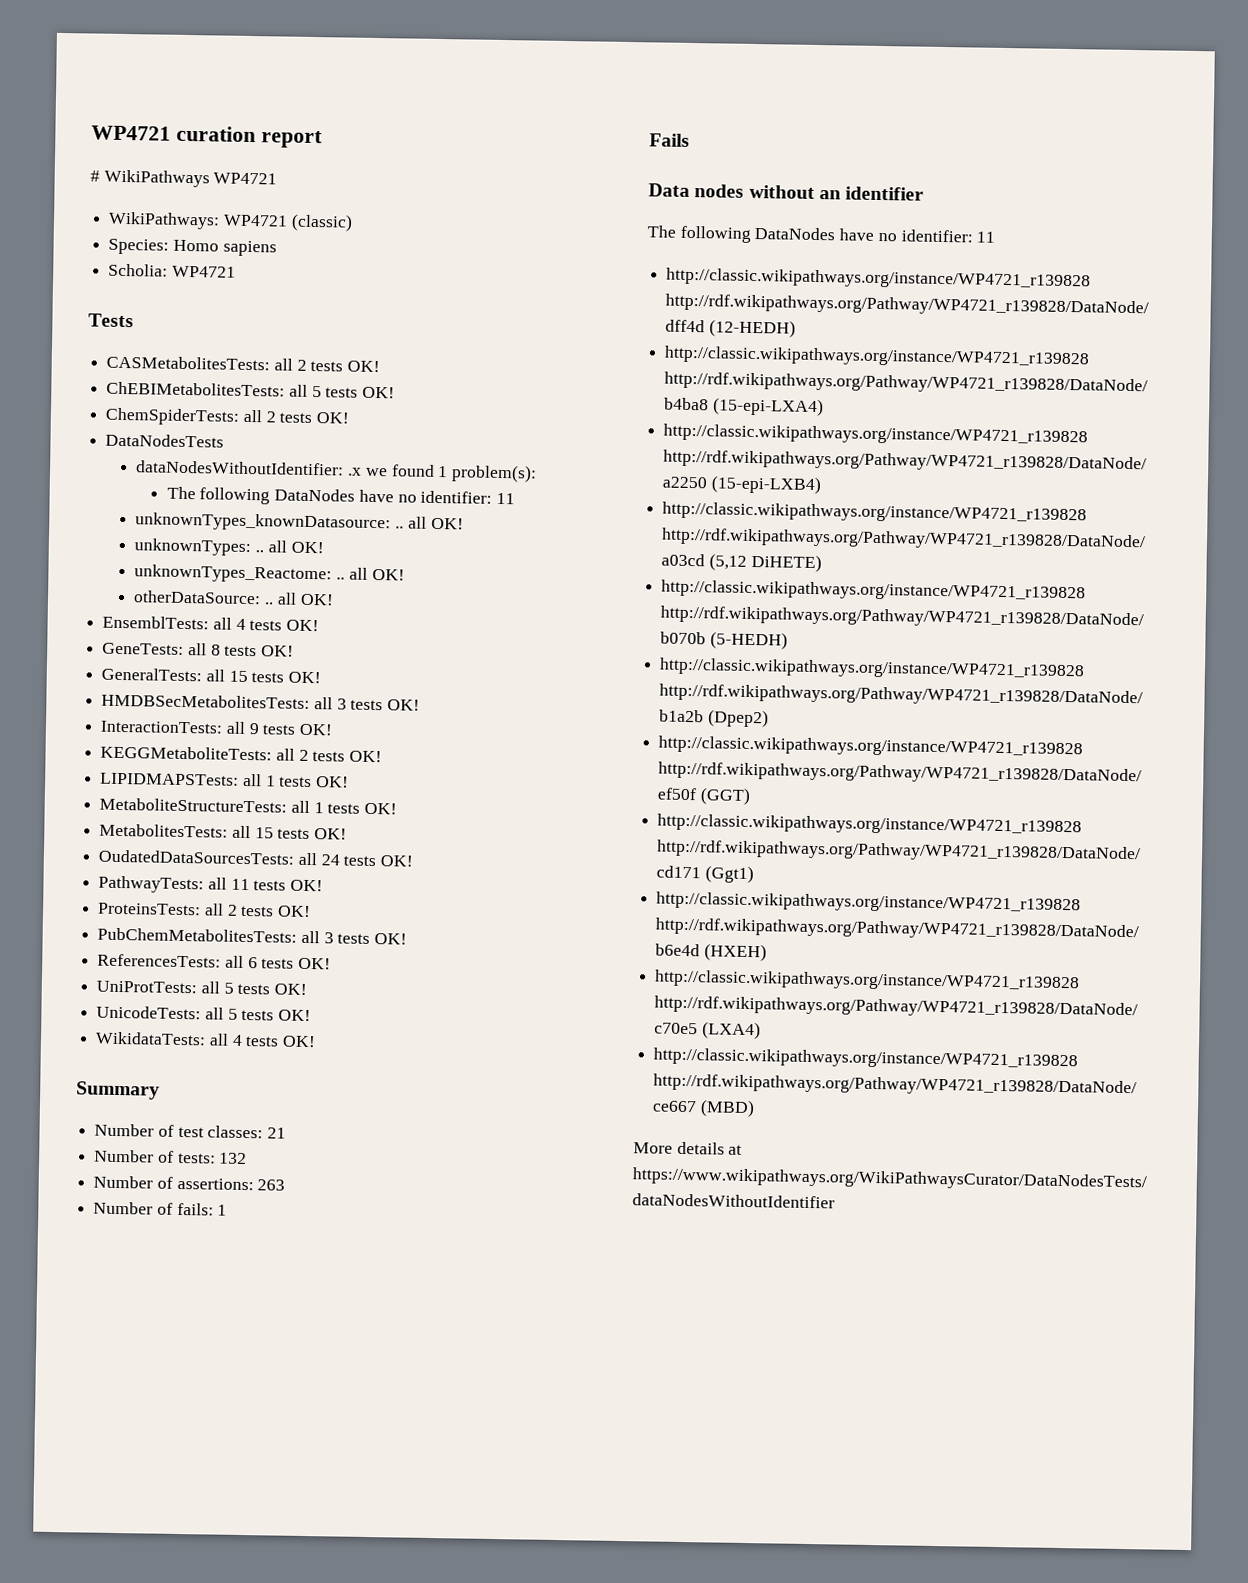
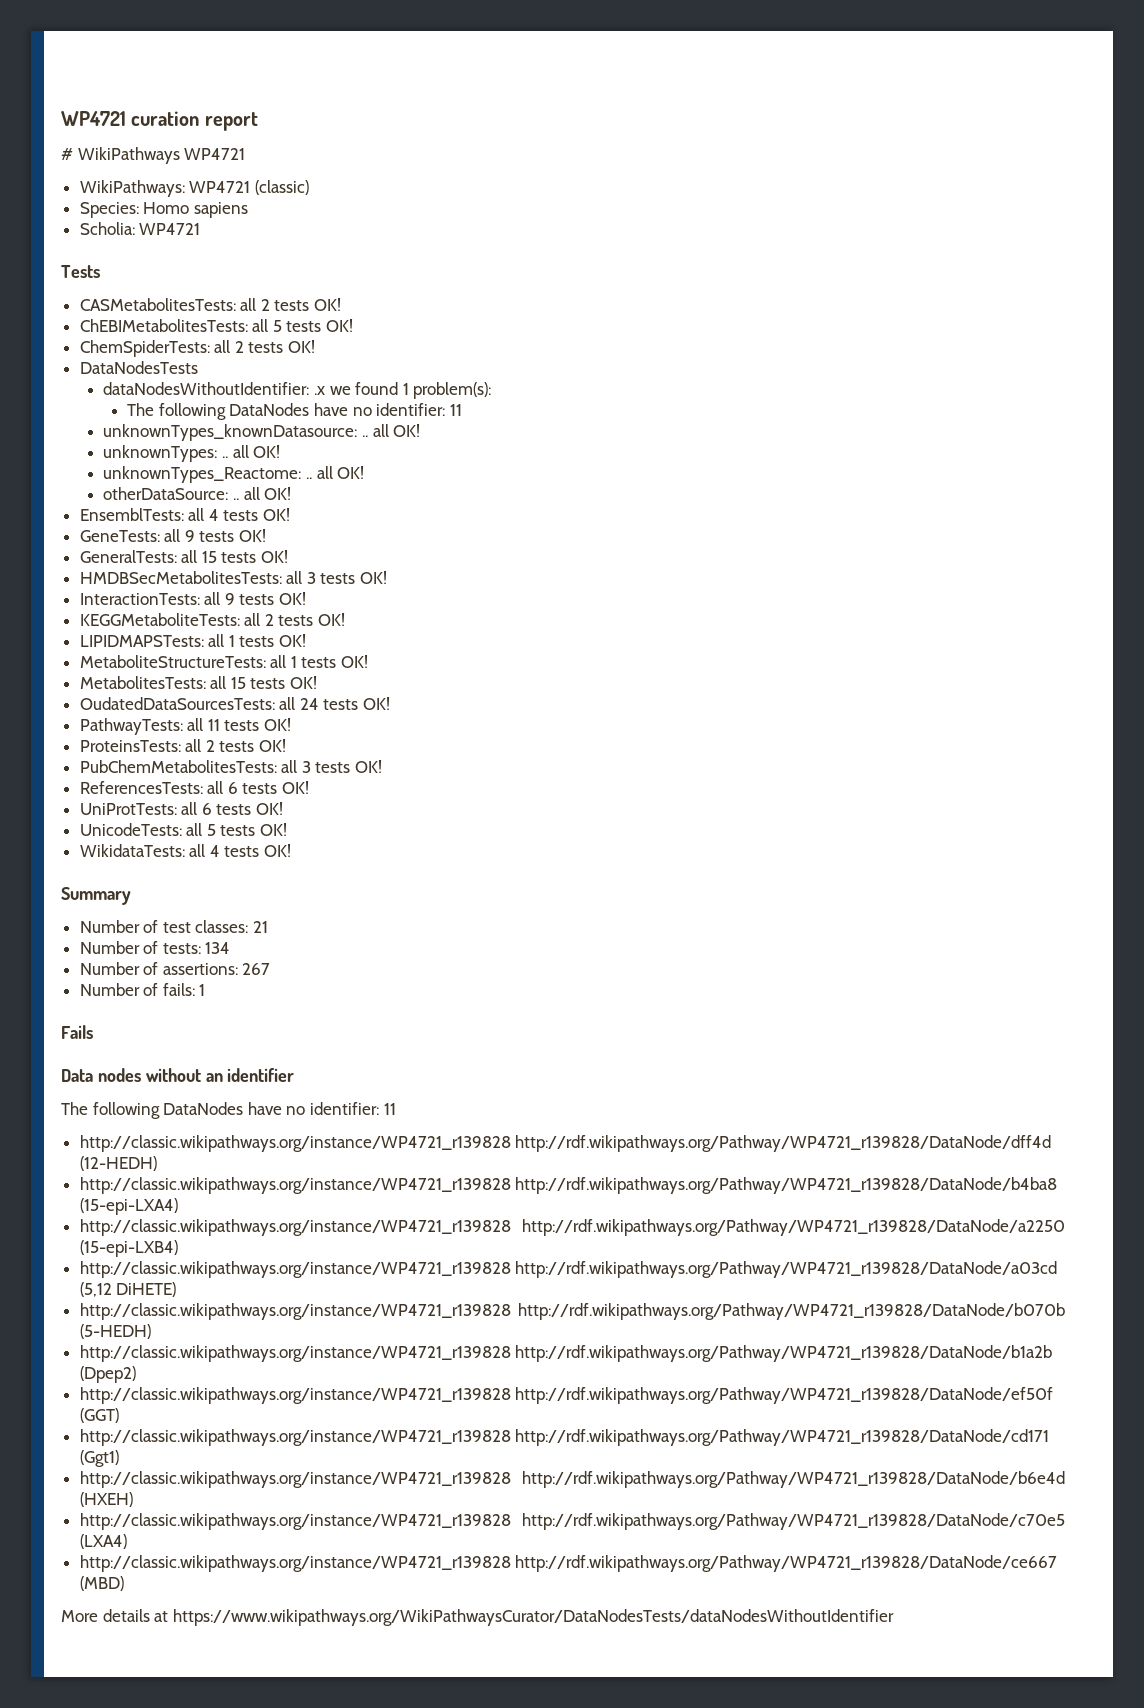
- GeneTests: all 8 tests OK!
+ GeneTests: all 9 tests OK!
- UniProtTests: all 5 tests OK!
+ UniProtTests: all 6 tests OK!
- Number of tests: 132
+ Number of tests: 134
- Number of assertions: 263
+ Number of assertions: 267

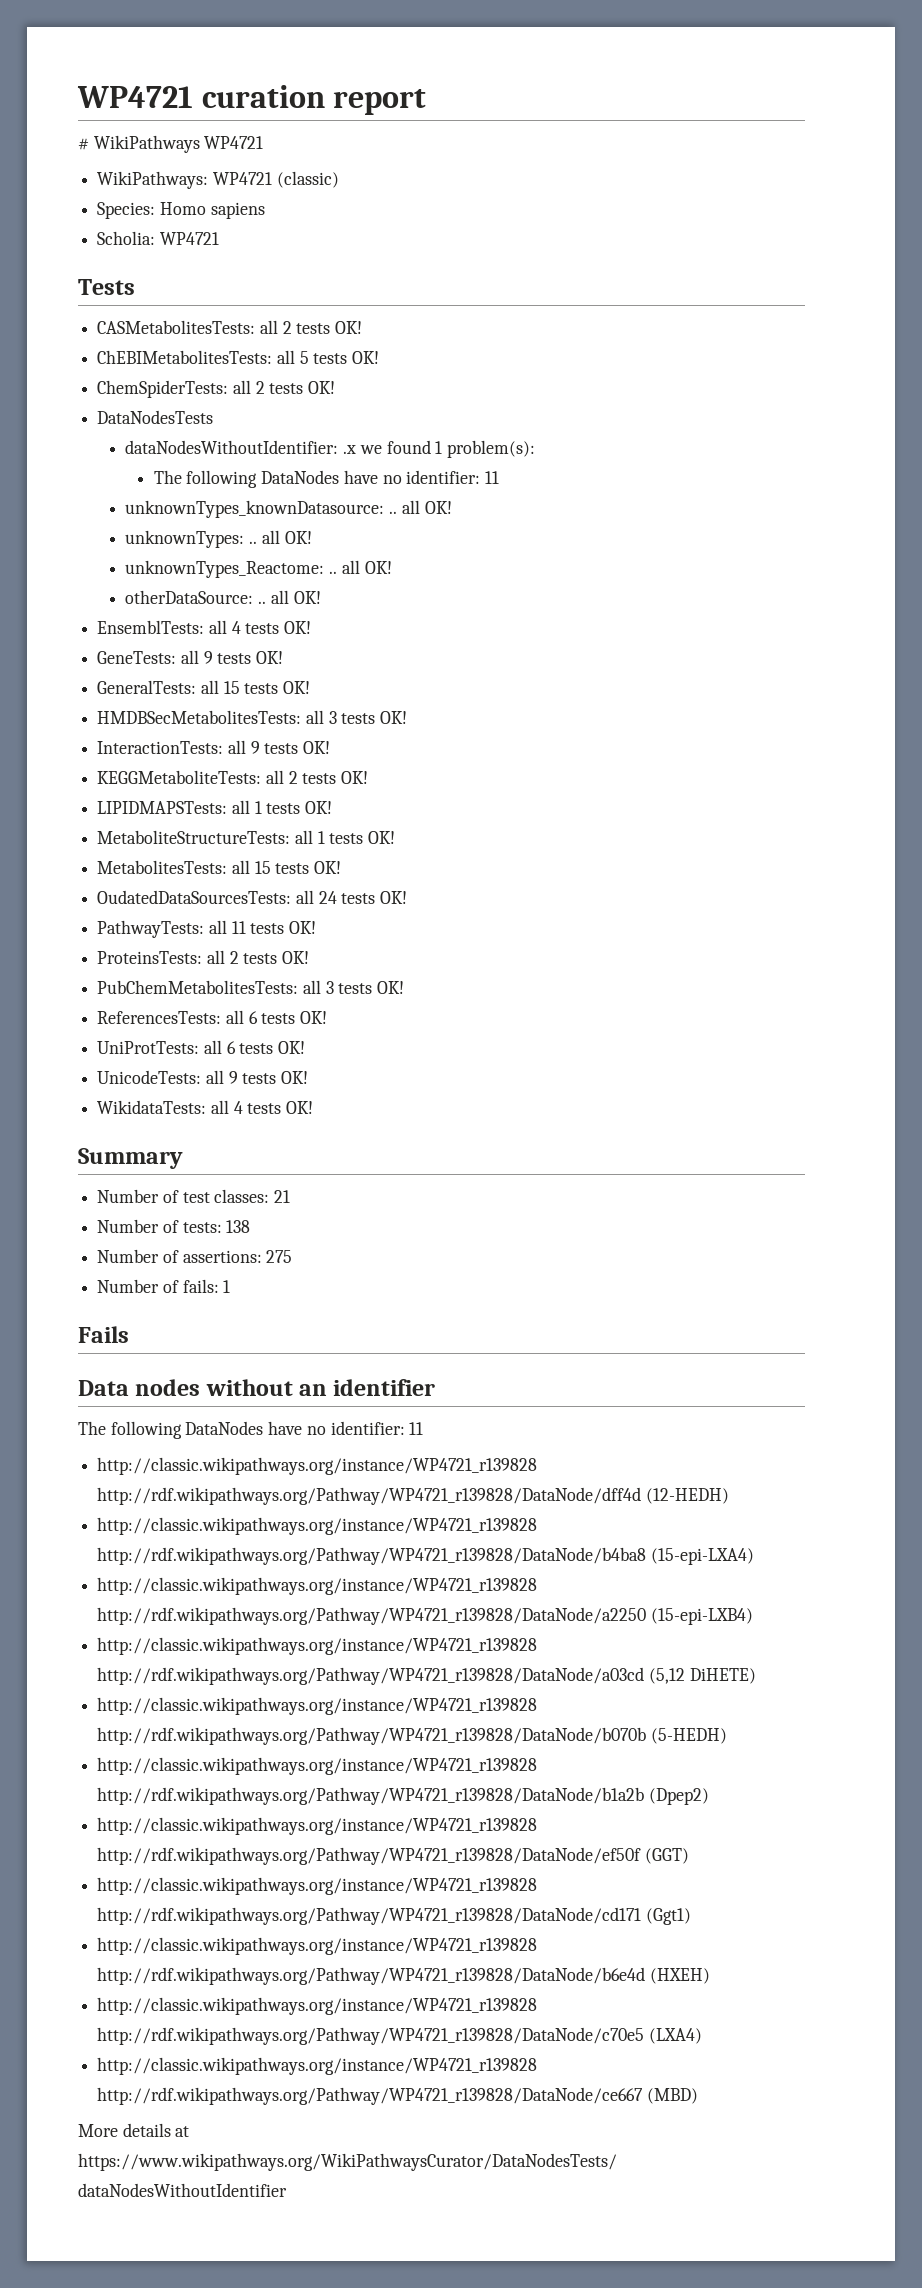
- UnicodeTests: all 5 tests OK!
+ UnicodeTests: all 9 tests OK!
- Number of tests: 134
+ Number of tests: 138
- Number of assertions: 267
+ Number of assertions: 275

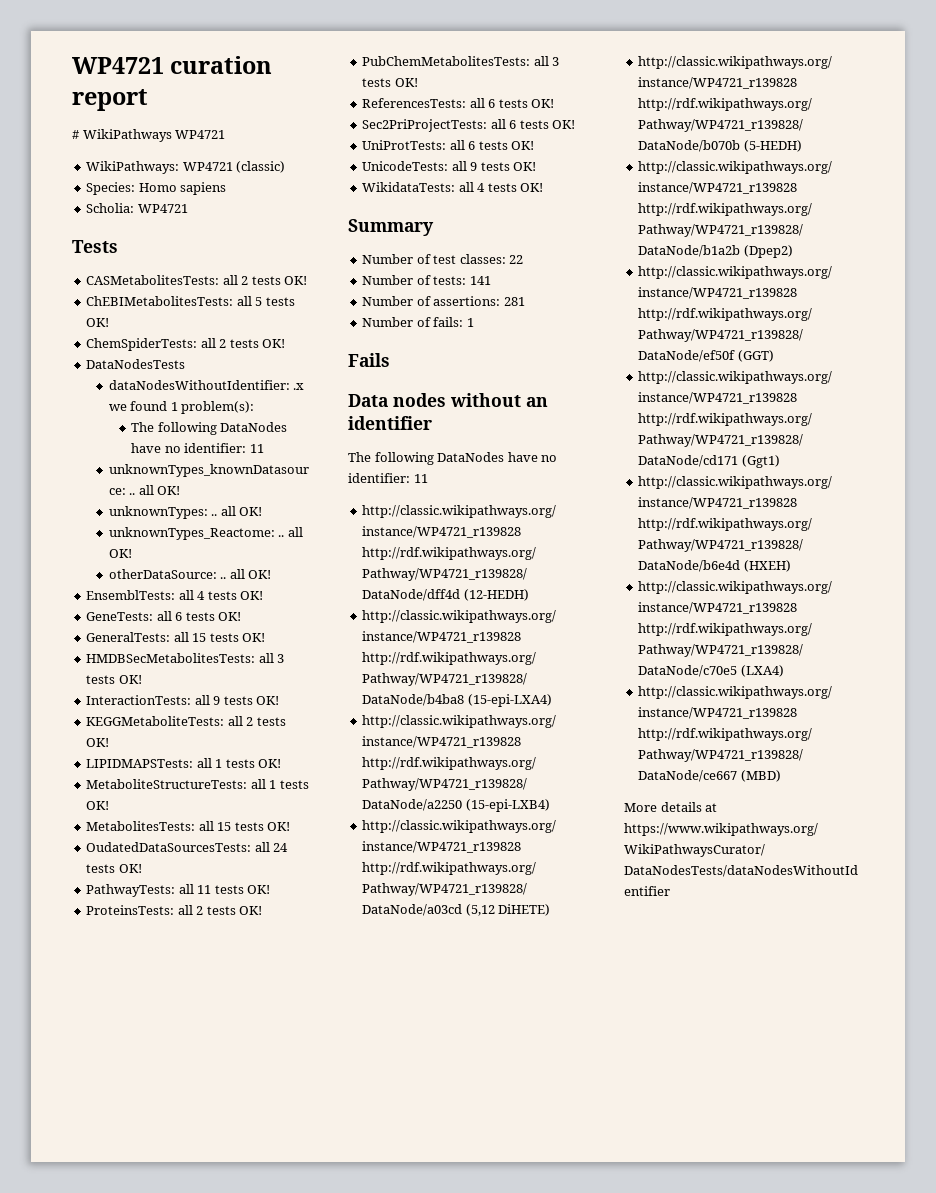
- GeneTests: all 9 tests OK!
+ GeneTests: all 6 tests OK!
+ Sec2PriProjectTests: all 6 tests OK!
- Number of test classes: 21
+ Number of test classes: 22
- Number of tests: 138
+ Number of tests: 141
- Number of assertions: 275
+ Number of assertions: 281

